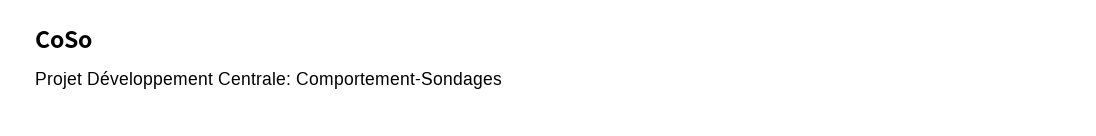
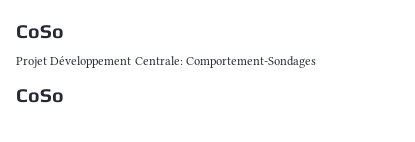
  Projet Développement Centrale: Comportement-Sondages
+ CoSo

